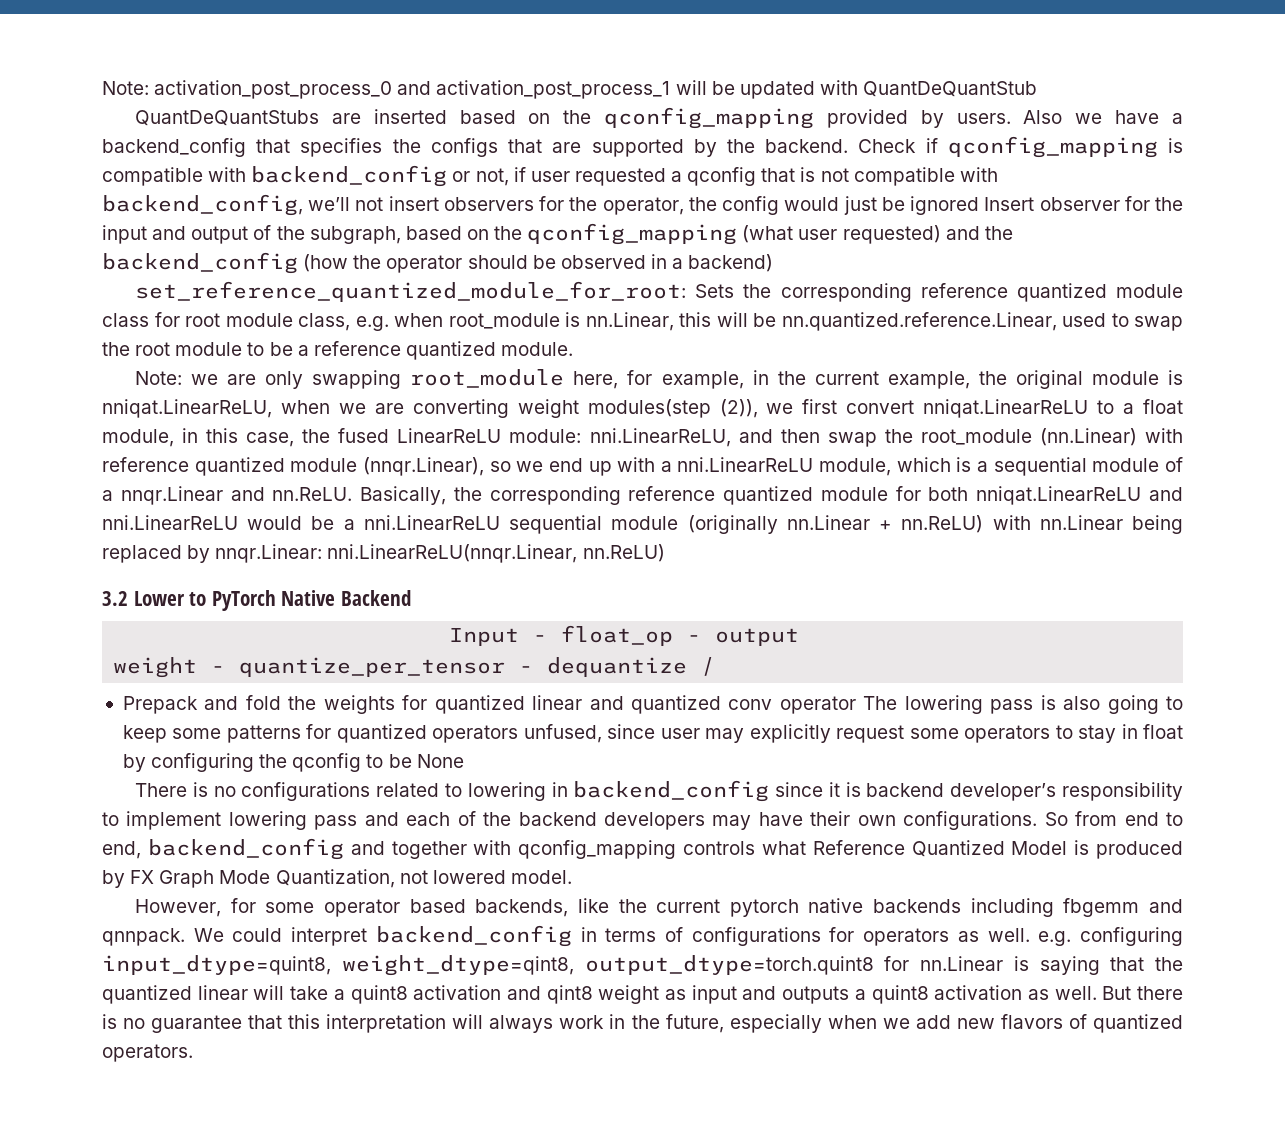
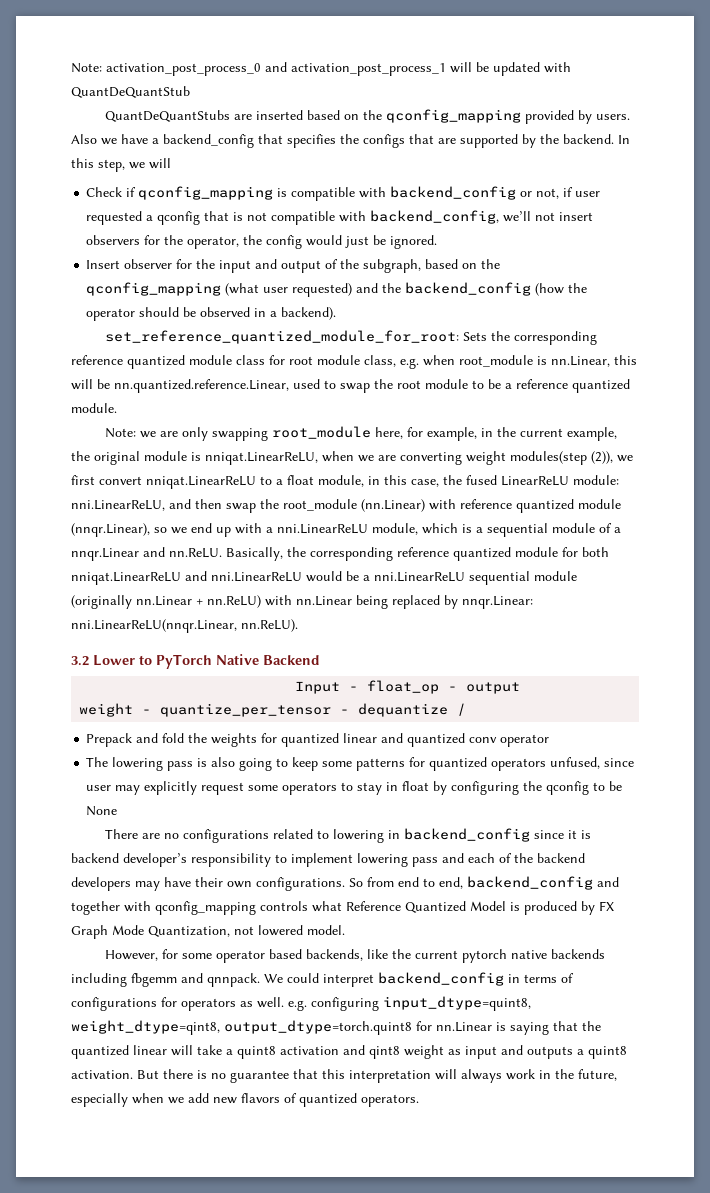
- Also we have a backend_config that specifies the configs that are supported by the backend. Check if qconfig_mapping is compatible with backend_config or not, if user requested a qconfig that is not compatible with backend_config, we’ll not insert observers for the operator, the config would just be ignored Insert observer for the input and output of the subgraph, based on the qconfig_mapping (what user requested) and the backend_config (how the operator should be observed in a backend)
+ Also we have a backend_config that specifies the configs that are supported by the backend. In this step, we will
+ Check if qconfig_mapping is compatible with backend_config or not, if user requested a qconfig that is not compatible with backend_config, we’ll not insert observers for the operator, the config would just be ignored.
+ Insert observer for the input and output of the subgraph, based on the qconfig_mapping (what user requested) and the backend_config (how the operator should be observed in a backend).
- nni.LinearReLU(nnqr.Linear, nn.ReLU)
+ nni.LinearReLU(nnqr.Linear, nn.ReLU).
- Prepack and fold the weights for quantized linear and quantized conv operator The lowering pass is also going to keep some patterns for quantized operators unfused, since user may explicitly request some operators to stay in float by configuring the qconfig to be None
+ Prepack and fold the weights for quantized linear and quantized conv operator
+ The lowering pass is also going to keep some patterns for quantized operators unfused, since user may explicitly request some operators to stay in float by configuring the qconfig to be None
- There is no configurations related to lowering in backend_config since it is backend developer’s responsibility to implement lowering pass and each of the backend developers may have their own configurations.
+ There are no configurations related to lowering in backend_config since it is backend developer’s responsibility to implement lowering pass and each of the backend developers may have their own configurations.
- We could interpret backend_config in terms of configurations for operators as well. e.g. configuring input_dtype=quint8, weight_dtype=qint8, output_dtype=torch.quint8 for nn.Linear is saying that the quantized linear will take a quint8 activation and qint8 weight as input and outputs a quint8 activation as well.
+ We could interpret backend_config in terms of configurations for operators as well. e.g. configuring input_dtype=quint8, weight_dtype=qint8, output_dtype=torch.quint8 for nn.Linear is saying that the quantized linear will take a quint8 activation and qint8 weight as input and outputs a quint8 activation.

